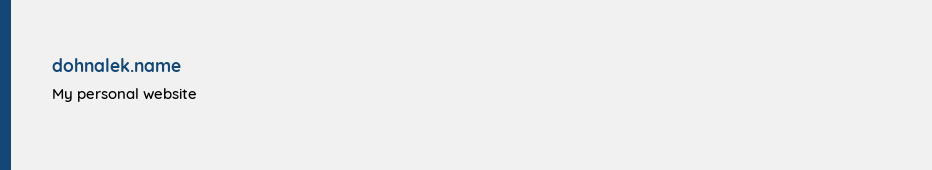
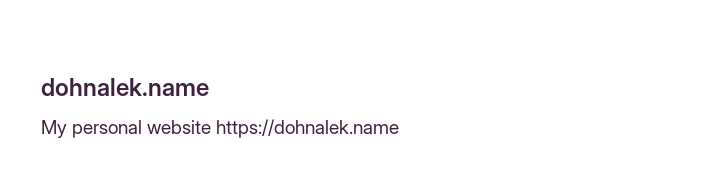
- My personal website
+ My personal website https://dohnalek.name

